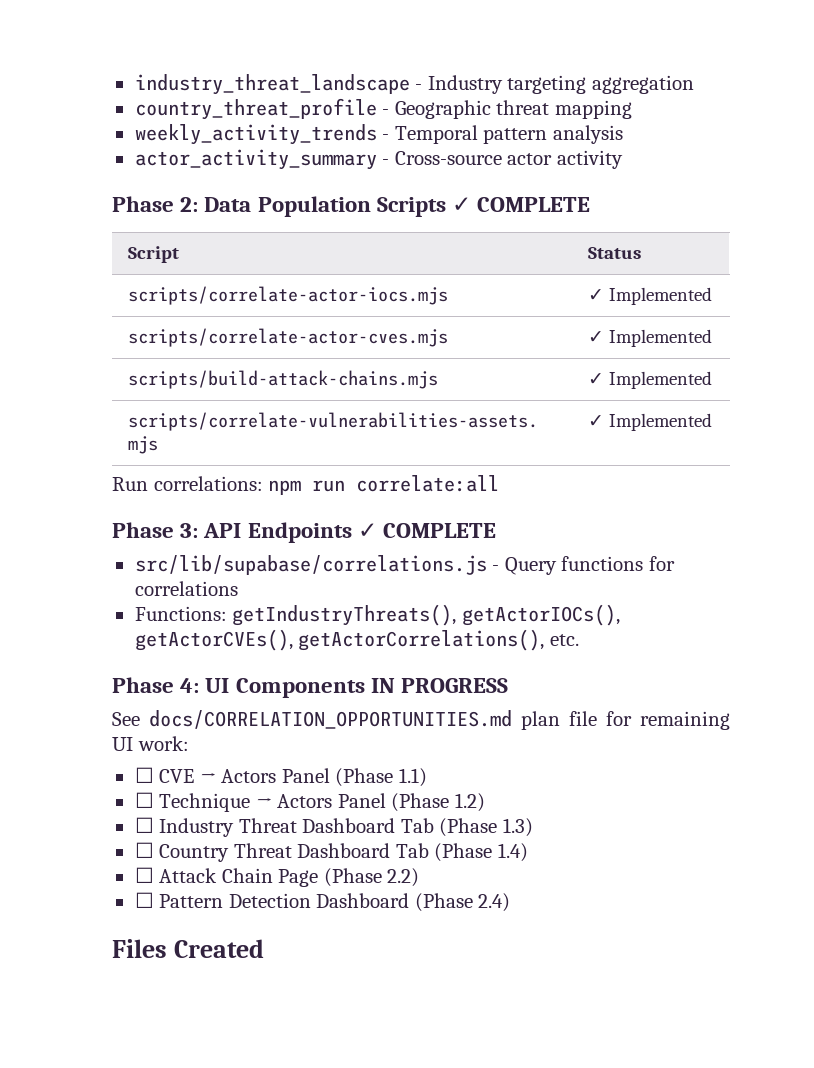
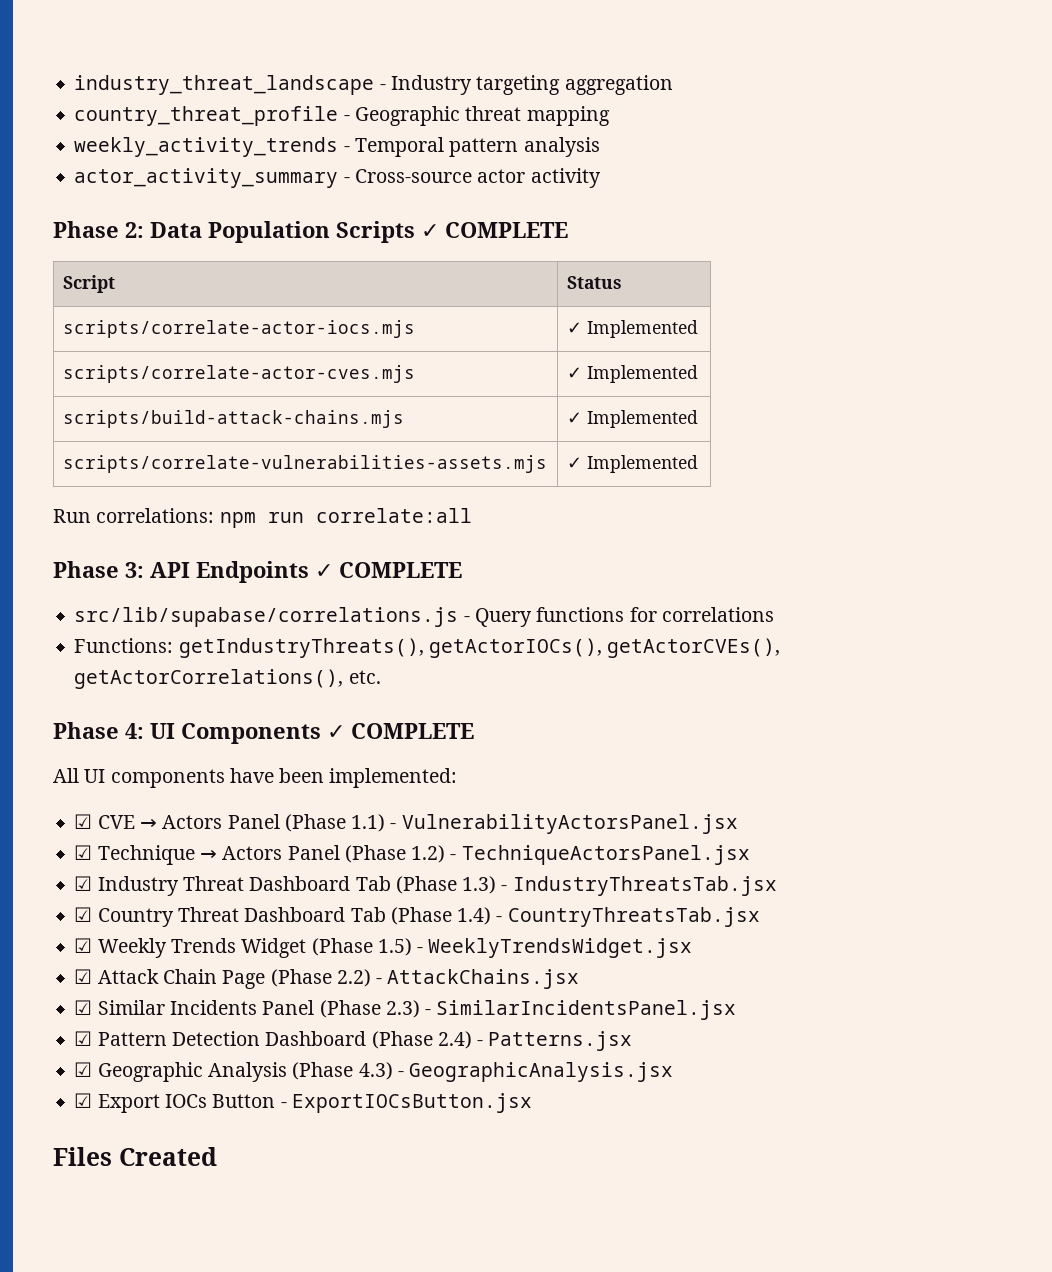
- Phase 4: UI Components IN PROGRESS
- See docs/CORRELATION_OPPORTUNITIES.md plan file for remaining UI work:
- ☐ CVE → Actors Panel (Phase 1.1)
- ☐ Technique → Actors Panel (Phase 1.2)
- ☐ Industry Threat Dashboard Tab (Phase 1.3)
- ☐ Country Threat Dashboard Tab (Phase 1.4)
- ☐ Attack Chain Page (Phase 2.2)
- ☐ Pattern Detection Dashboard (Phase 2.4)
+ Phase 4: UI Components ✓ COMPLETE
+ All UI components have been implemented:
+ ☑ CVE → Actors Panel (Phase 1.1) - VulnerabilityActorsPanel.jsx
+ ☑ Technique → Actors Panel (Phase 1.2) - TechniqueActorsPanel.jsx
+ ☑ Industry Threat Dashboard Tab (Phase 1.3) - IndustryThreatsTab.jsx
+ ☑ Country Threat Dashboard Tab (Phase 1.4) - CountryThreatsTab.jsx
+ ☑ Weekly Trends Widget (Phase 1.5) - WeeklyTrendsWidget.jsx
+ ☑ Attack Chain Page (Phase 2.2) - AttackChains.jsx
+ ☑ Similar Incidents Panel (Phase 2.3) - SimilarIncidentsPanel.jsx
+ ☑ Pattern Detection Dashboard (Phase 2.4) - Patterns.jsx
+ ☑ Geographic Analysis (Phase 4.3) - GeographicAnalysis.jsx
+ ☑ Export IOCs Button - ExportIOCsButton.jsx

